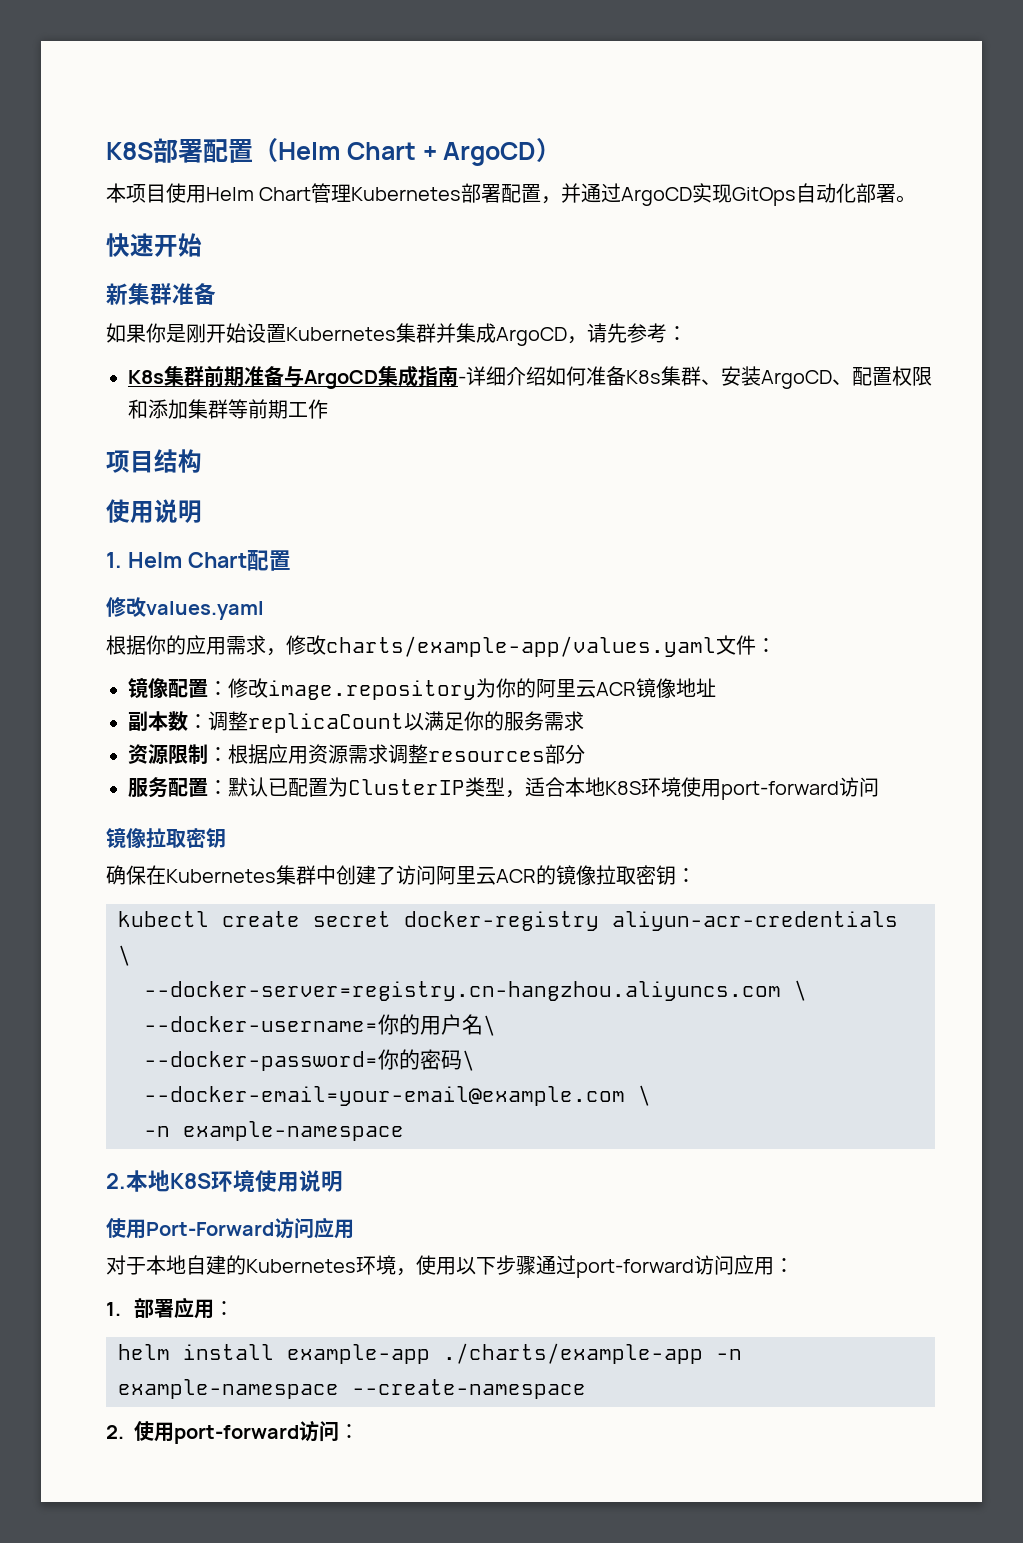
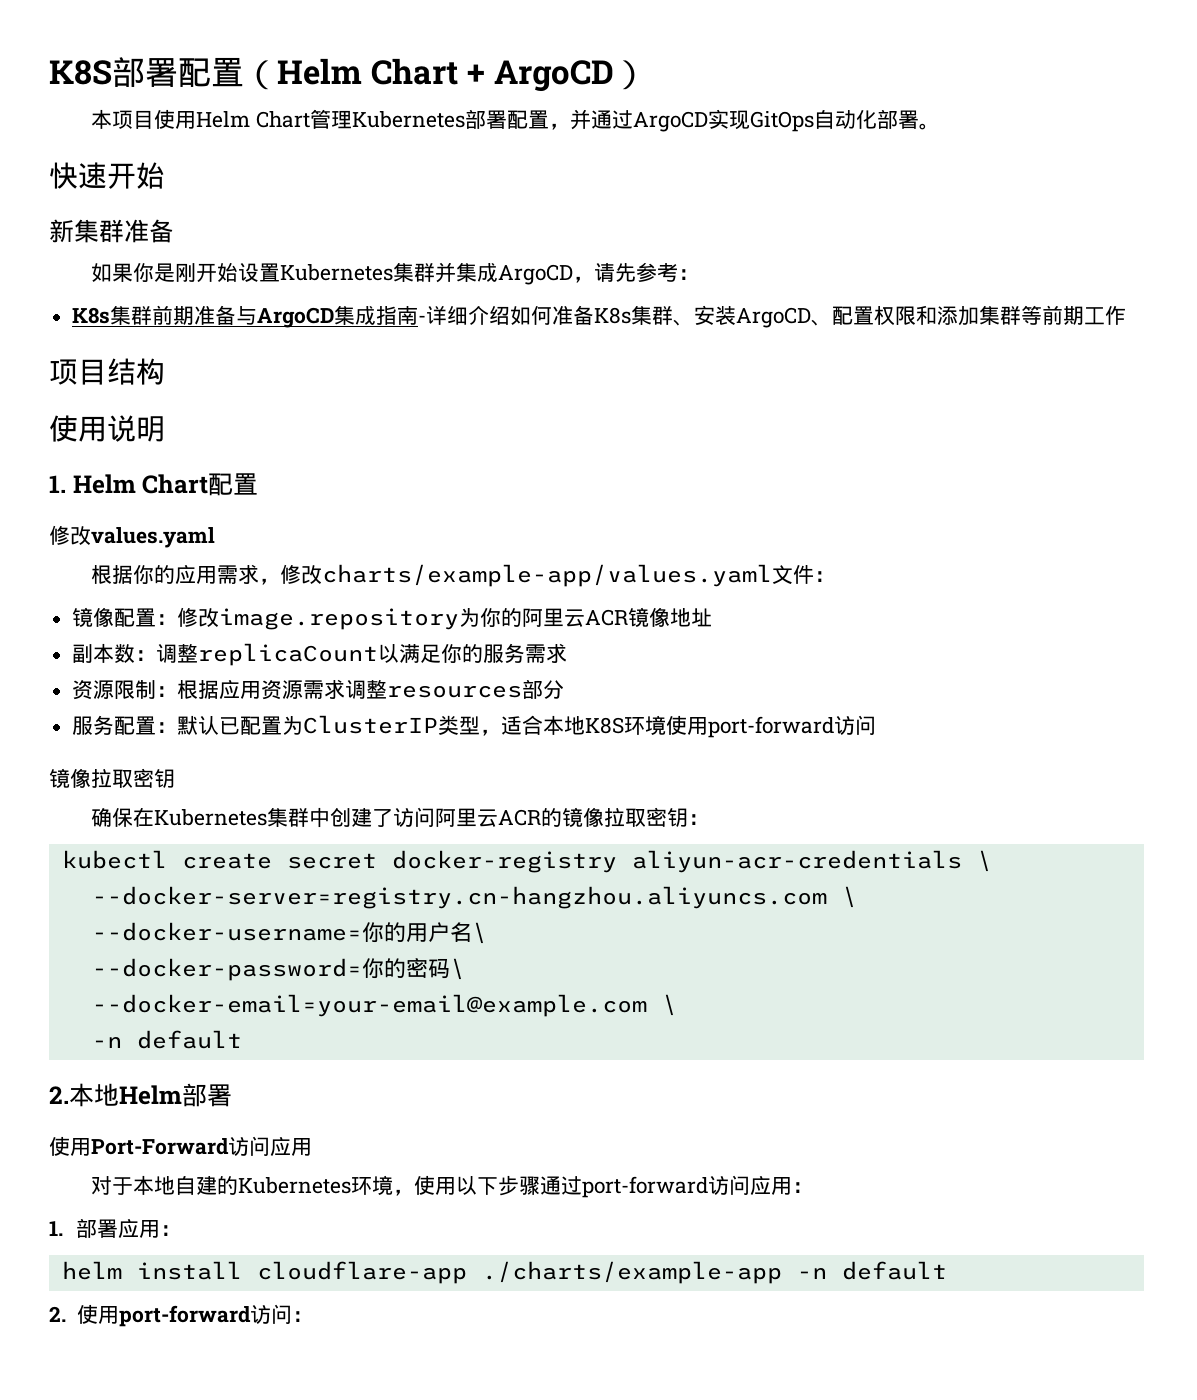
  --docker-email=your-email@example.com \
- -n example-namespace
+ -n default
- 2.本地K8S环境使用说明
+ 2.本地Helm部署
- helm install example-app ./charts/example-app -n example-namespace --create-namespace
+ helm install cloudflare-app ./charts/example-app -n default

